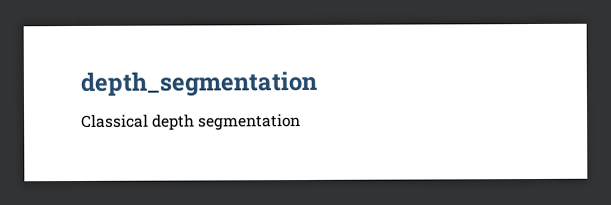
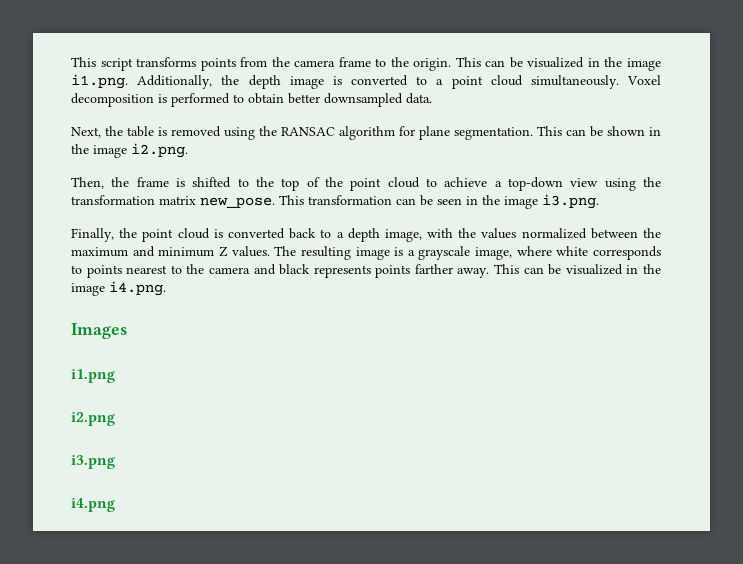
- depth_segmentation
- Classical depth segmentation
+ This script transforms points from the camera frame to the origin. This can be visualized in the image i1.png. Additionally, the depth image is converted to a point cloud simultaneously. Voxel decomposition is performed to obtain better downsampled data.
+ Next, the table is removed using the RANSAC algorithm for plane segmentation. This can be shown in the image i2.png.
+ Then, the frame is shifted to the top of the point cloud to achieve a top-down view using the transformation matrix new_pose. This transformation can be seen in the image i3.png.
+ Finally, the point cloud is converted back to a depth image, with the values normalized between the maximum and minimum Z values. The resulting image is a grayscale image, where white corresponds to points nearest to the camera and black represents points farther away. This can be visualized in the image i4.png.
+ Images
+ i1.png
+ i2.png
+ i3.png
+ i4.png

